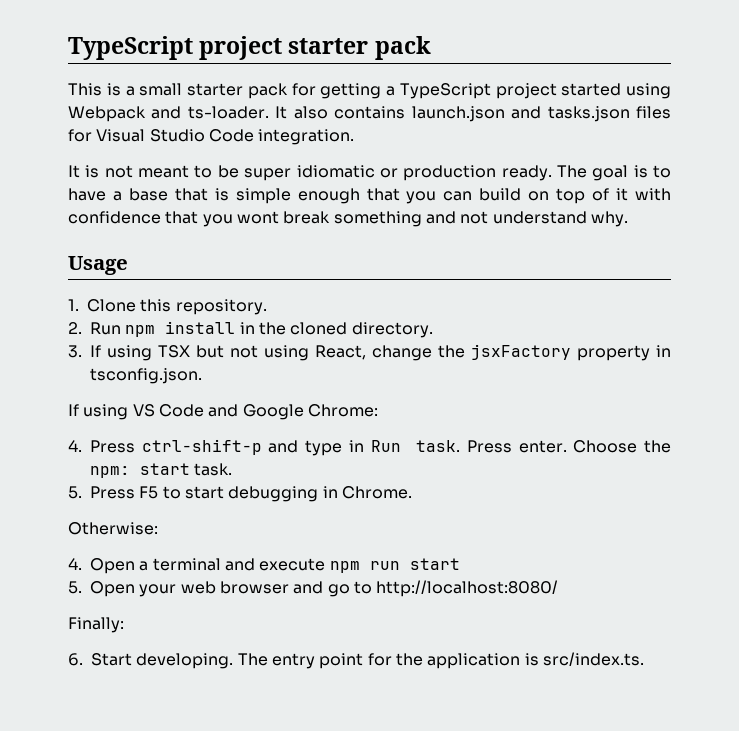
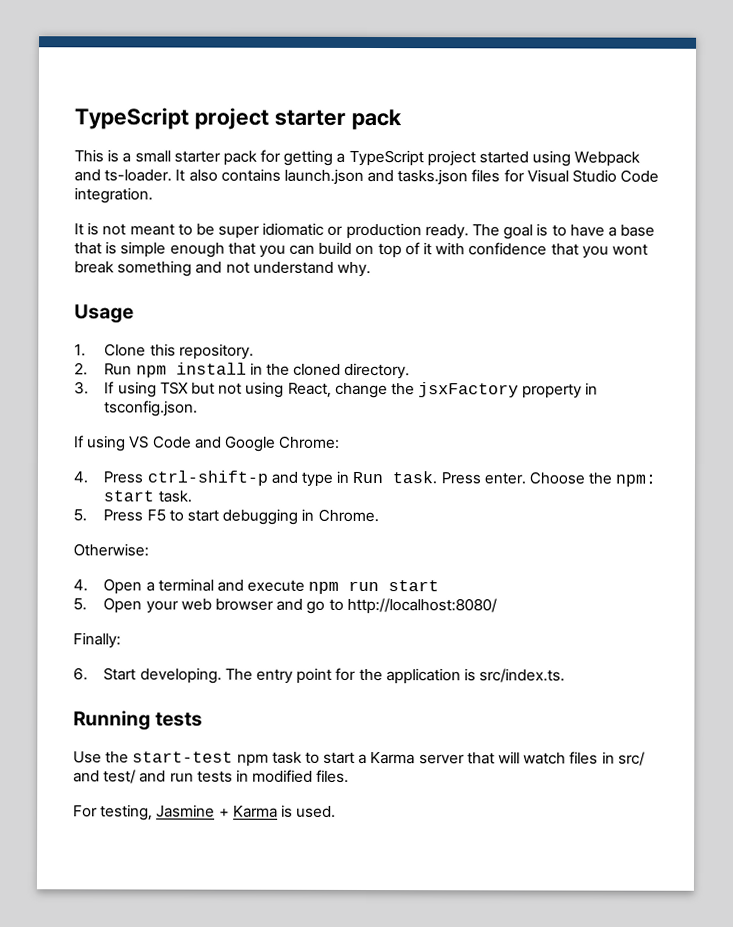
+ Running tests
+ Use the start-test npm task to start a Karma server that will watch files in src/ and test/ and run tests in modified files.
+ For testing, Jasmine + Karma is used.

